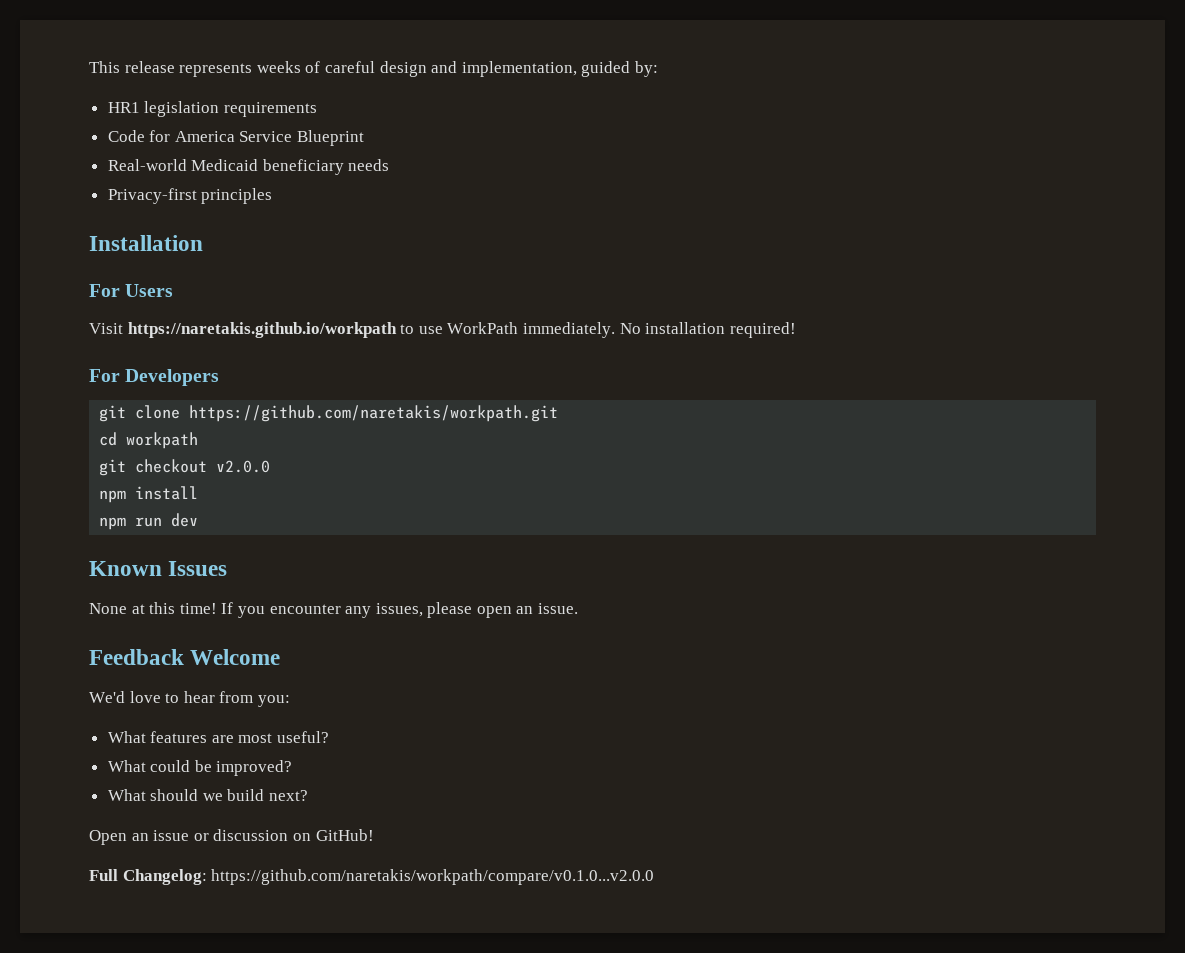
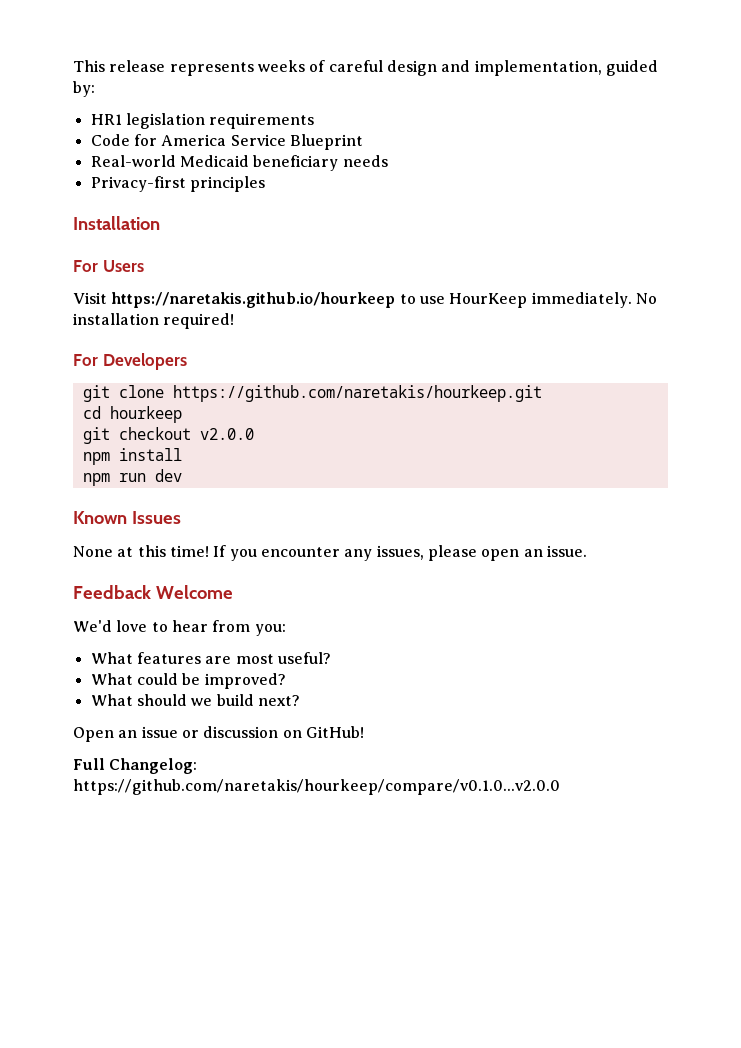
- Visit https://naretakis.github.io/workpath to use WorkPath immediately.
+ Visit https://naretakis.github.io/hourkeep to use HourKeep immediately.
- git clone https://github.com/naretakis/workpath.git
+ git clone https://github.com/naretakis/hourkeep.git
- cd workpath
+ cd hourkeep
- Full Changelog: https://github.com/naretakis/workpath/compare/v0.1.0...v2.0.0
+ Full Changelog: https://github.com/naretakis/hourkeep/compare/v0.1.0...v2.0.0

